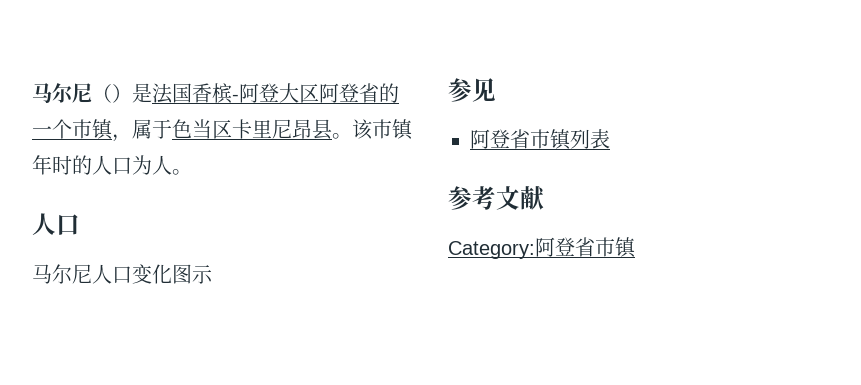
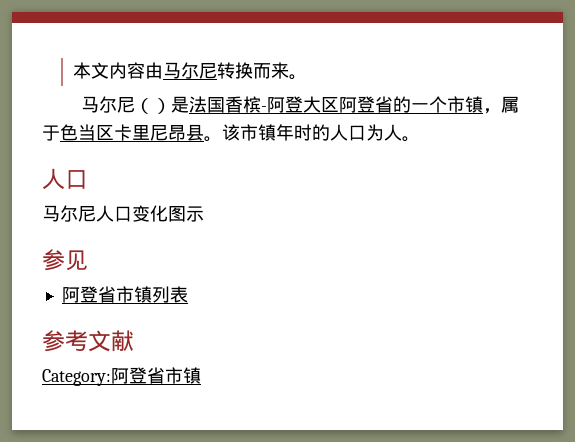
+ 本文内容由马尔尼转换而来。

